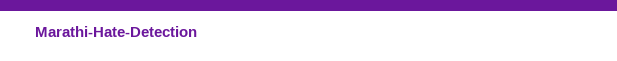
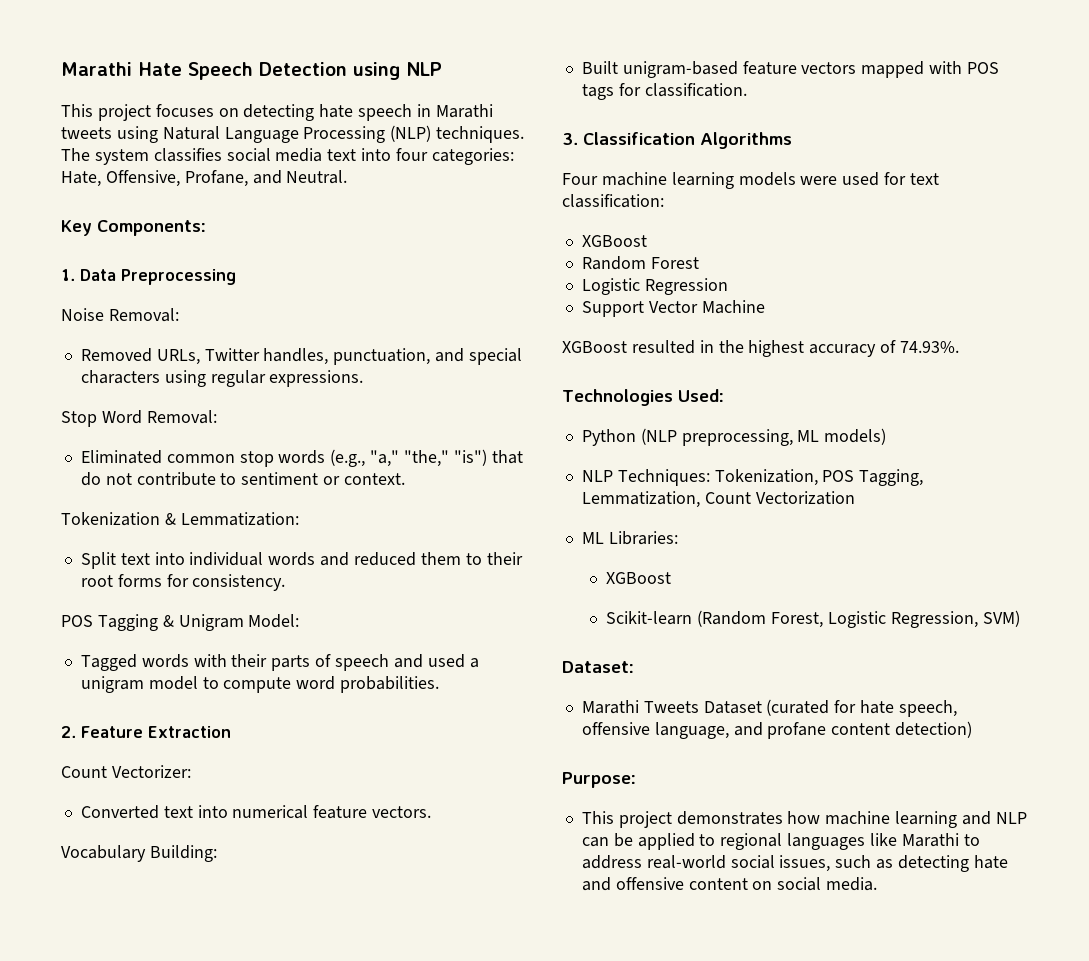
- Marathi-Hate-Detection
+ Marathi Hate Speech Detection using NLP
+ This project focuses on detecting hate speech in Marathi tweets using Natural Language Processing (NLP) techniques. The system classifies social media text into four categories: Hate, Offensive, Profane, and Neutral.
+ Key Components:
+ 1. Data Preprocessing
+ Noise Removal:
+ Removed URLs, Twitter handles, punctuation, and special characters using regular expressions.
+ Stop Word Removal:
+ Eliminated common stop words (e.g., "a," "the," "is") that do not contribute to sentiment or context.
+ Tokenization & Lemmatization:
+ Split text into individual words and reduced them to their root forms for consistency.
+ POS Tagging & Unigram Model:
+ Tagged words with their parts of speech and used a unigram model to compute word probabilities.
+ 2. Feature Extraction
+ Count Vectorizer:
+ Converted text into numerical feature vectors.
+ Vocabulary Building:
+ Built unigram-based feature vectors mapped with POS tags for classification.
+ 3. Classification Algorithms
+ Four machine learning models were used for text classification:
+ XGBoost
+ Random Forest
+ Logistic Regression
+ Support Vector Machine
+ XGBoost resulted in the highest accuracy of 74.93%.
+ Technologies Used:
+ Python (NLP preprocessing, ML models)
+ NLP Techniques: Tokenization, POS Tagging, Lemmatization, Count Vectorization
+ ML Libraries:
+ XGBoost
+ Scikit-learn (Random Forest, Logistic Regression, SVM)
+ Dataset:
+ Marathi Tweets Dataset (curated for hate speech, offensive language, and profane content detection)
+ Purpose:
+ This project demonstrates how machine learning and NLP can be applied to regional languages like Marathi to address real-world social issues, such as detecting hate and offensive content on social media.

